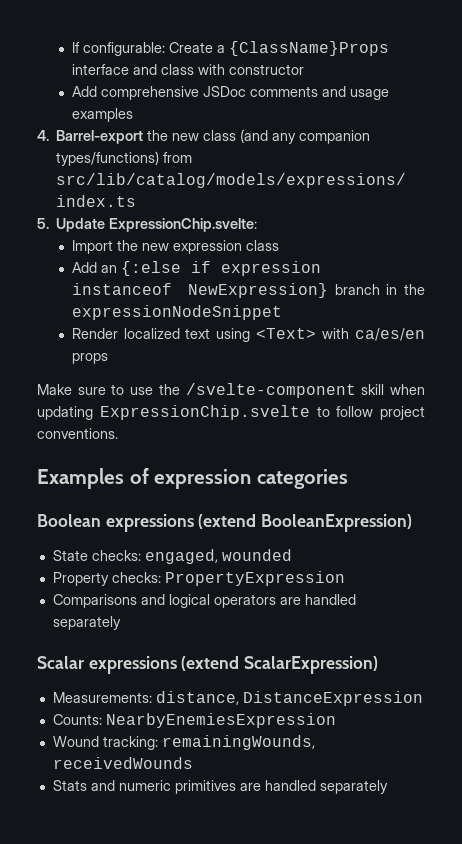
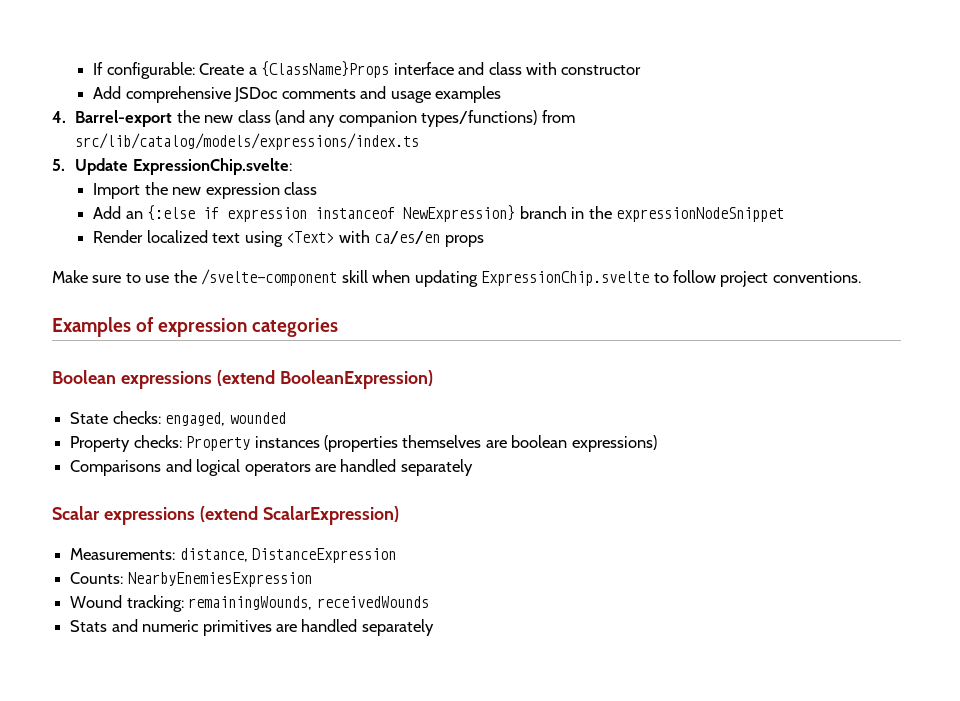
- Property checks: PropertyExpression
+ Property checks: Property instances (properties themselves are boolean expressions)

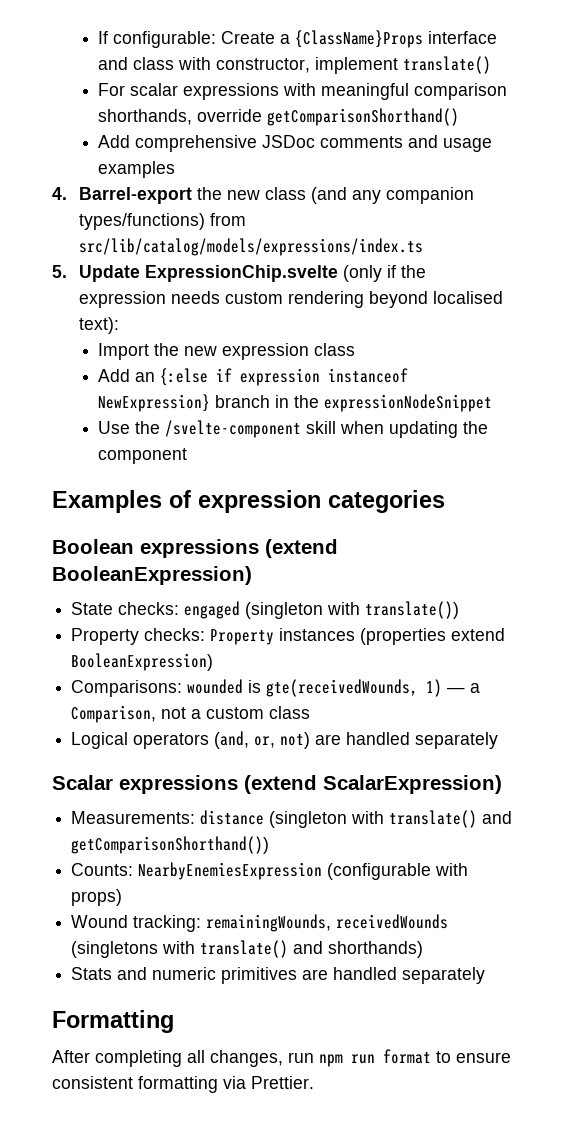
- If configurable: Create a {ClassName}Props interface and class with constructor
+ If configurable: Create a {ClassName}Props interface and class with constructor, implement translate()
+ For scalar expressions with meaningful comparison shorthands, override getComparisonShorthand()
- 5. Update ExpressionChip.svelte:
+ 5. Update ExpressionChip.svelte (only if the expression needs custom rendering beyond localised text):
- Render localized text using <Text> with ca/es/en props
- Make sure to use the /svelte-component skill when updating ExpressionChip.svelte to follow project conventions.
+ Use the /svelte-component skill when updating the component
- State checks: engaged, wounded
+ State checks: engaged (singleton with translate())
- Property checks: Property instances (properties themselves are boolean expressions)
- Comparisons and logical operators are handled separately
+ Property checks: Property instances (properties extend BooleanExpression)
+ Comparisons: wounded is gte(receivedWounds, 1) — a Comparison, not a custom class
+ Logical operators (and, or, not) are handled separately
- Measurements: distance, DistanceExpression
+ Measurements: distance (singleton with translate() and getComparisonShorthand())
- Counts: NearbyEnemiesExpression
+ Counts: NearbyEnemiesExpression (configurable with props)
- Wound tracking: remainingWounds, receivedWounds
+ Wound tracking: remainingWounds, receivedWounds (singletons with translate() and shorthands)
+ Formatting
+ After completing all changes, run npm run format to ensure consistent formatting via Prettier.

